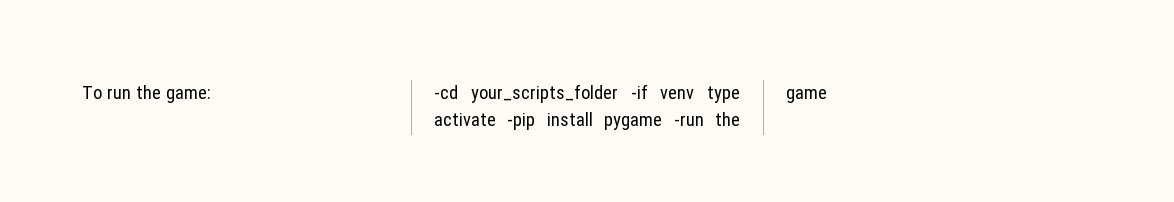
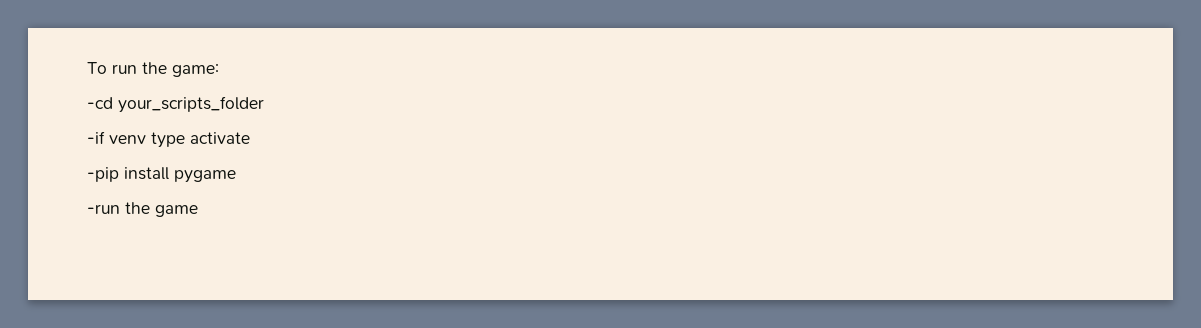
- -cd your_scripts_folder -if venv type activate -pip install pygame -run the game
+ -cd your_scripts_folder
+ -if venv type activate
+ -pip install pygame
+ -run the game

